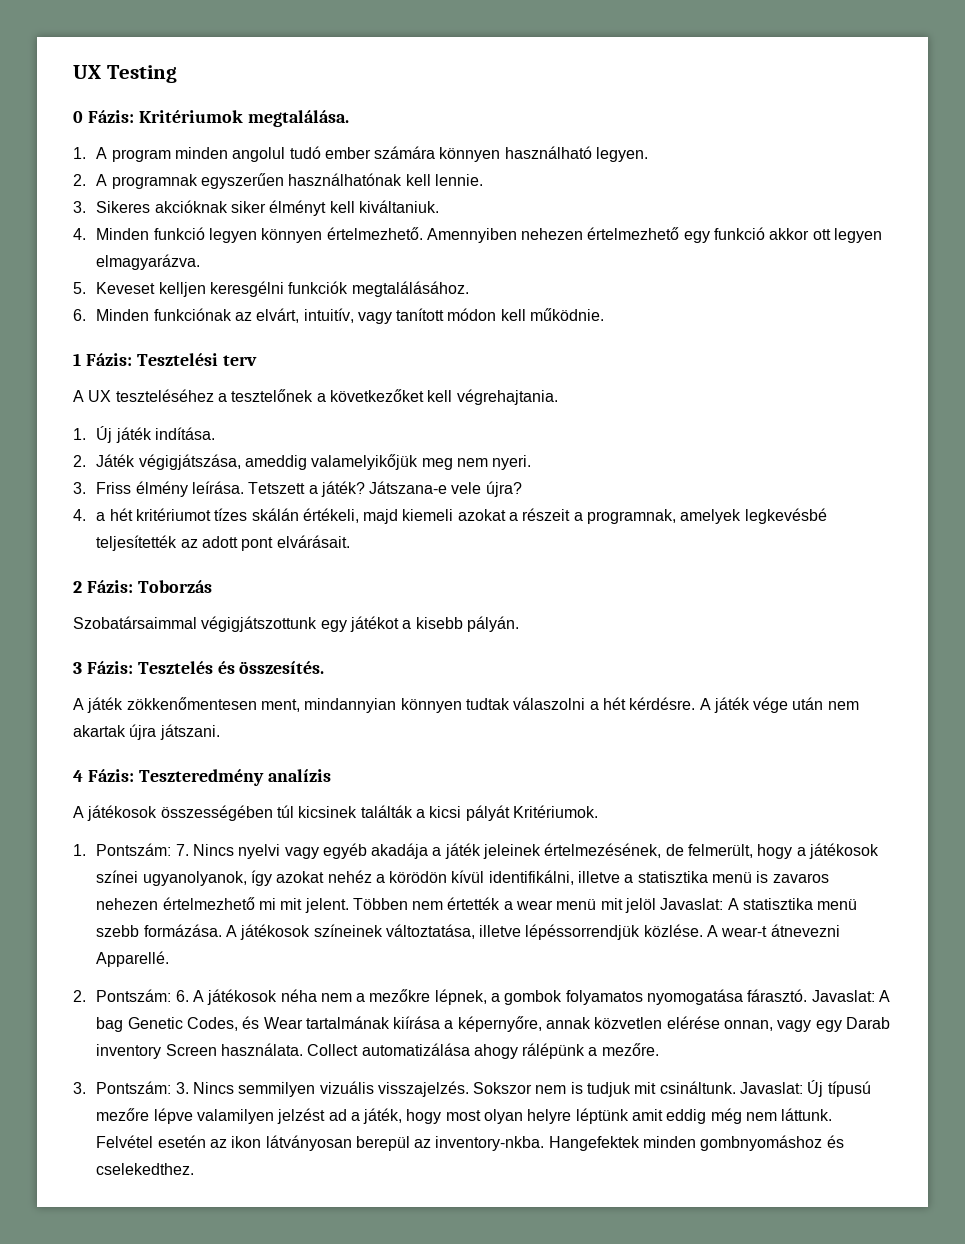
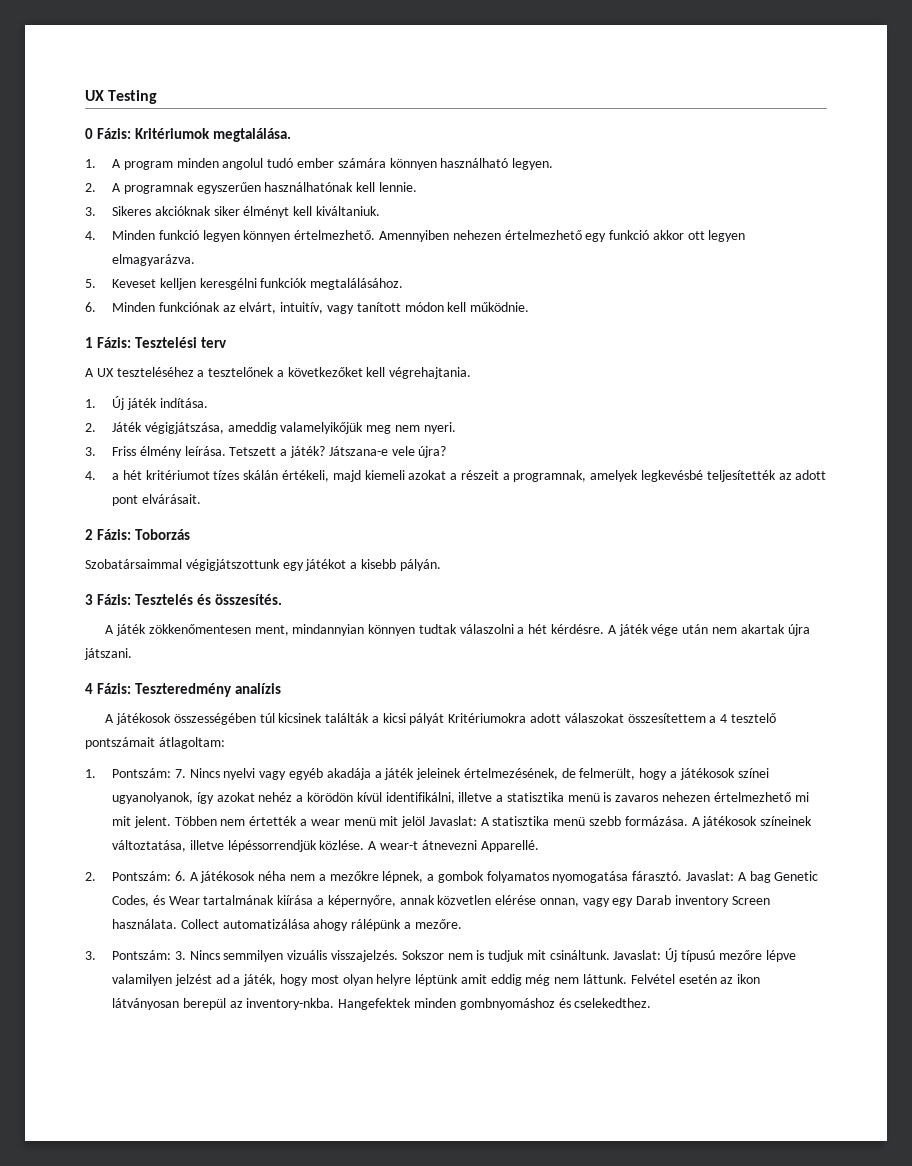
- A játékosok összességében túl kicsinek találták a kicsi pályát Kritériumok.
+ A játékosok összességében túl kicsinek találták a kicsi pályát Kritériumokra adott válaszokat összesítettem a 4 tesztelő pontszámait átlagoltam:

